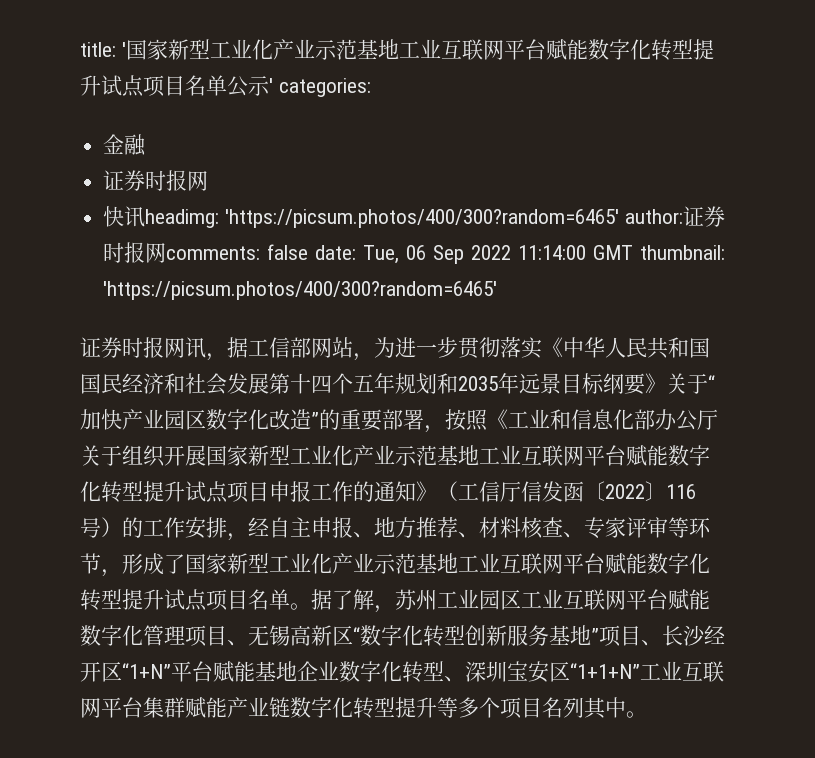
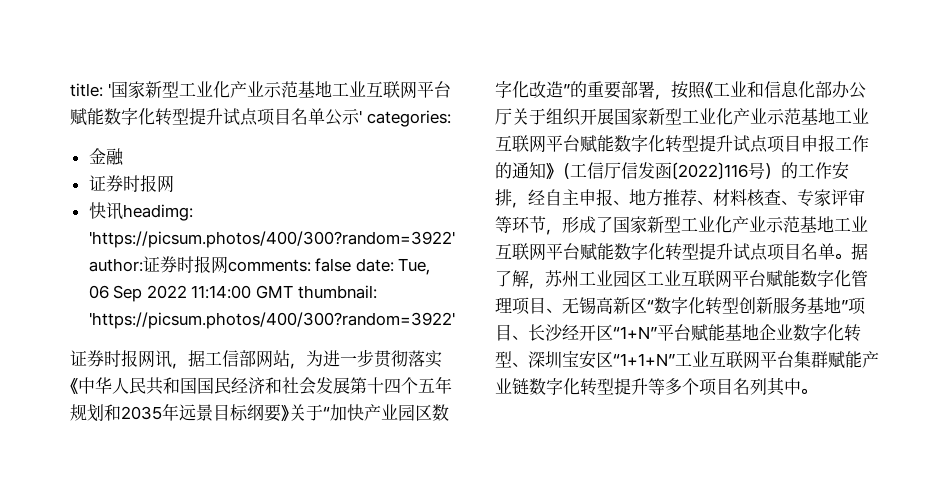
- 快讯headimg: 'https://picsum.photos/400/300?random=6465' author:证券时报网comments: false date: Tue, 06 Sep 2022 11:14:00 GMT thumbnail: 'https://picsum.photos/400/300?random=6465'
+ 快讯headimg: 'https://picsum.photos/400/300?random=3922' author:证券时报网comments: false date: Tue, 06 Sep 2022 11:14:00 GMT thumbnail: 'https://picsum.photos/400/300?random=3922'

